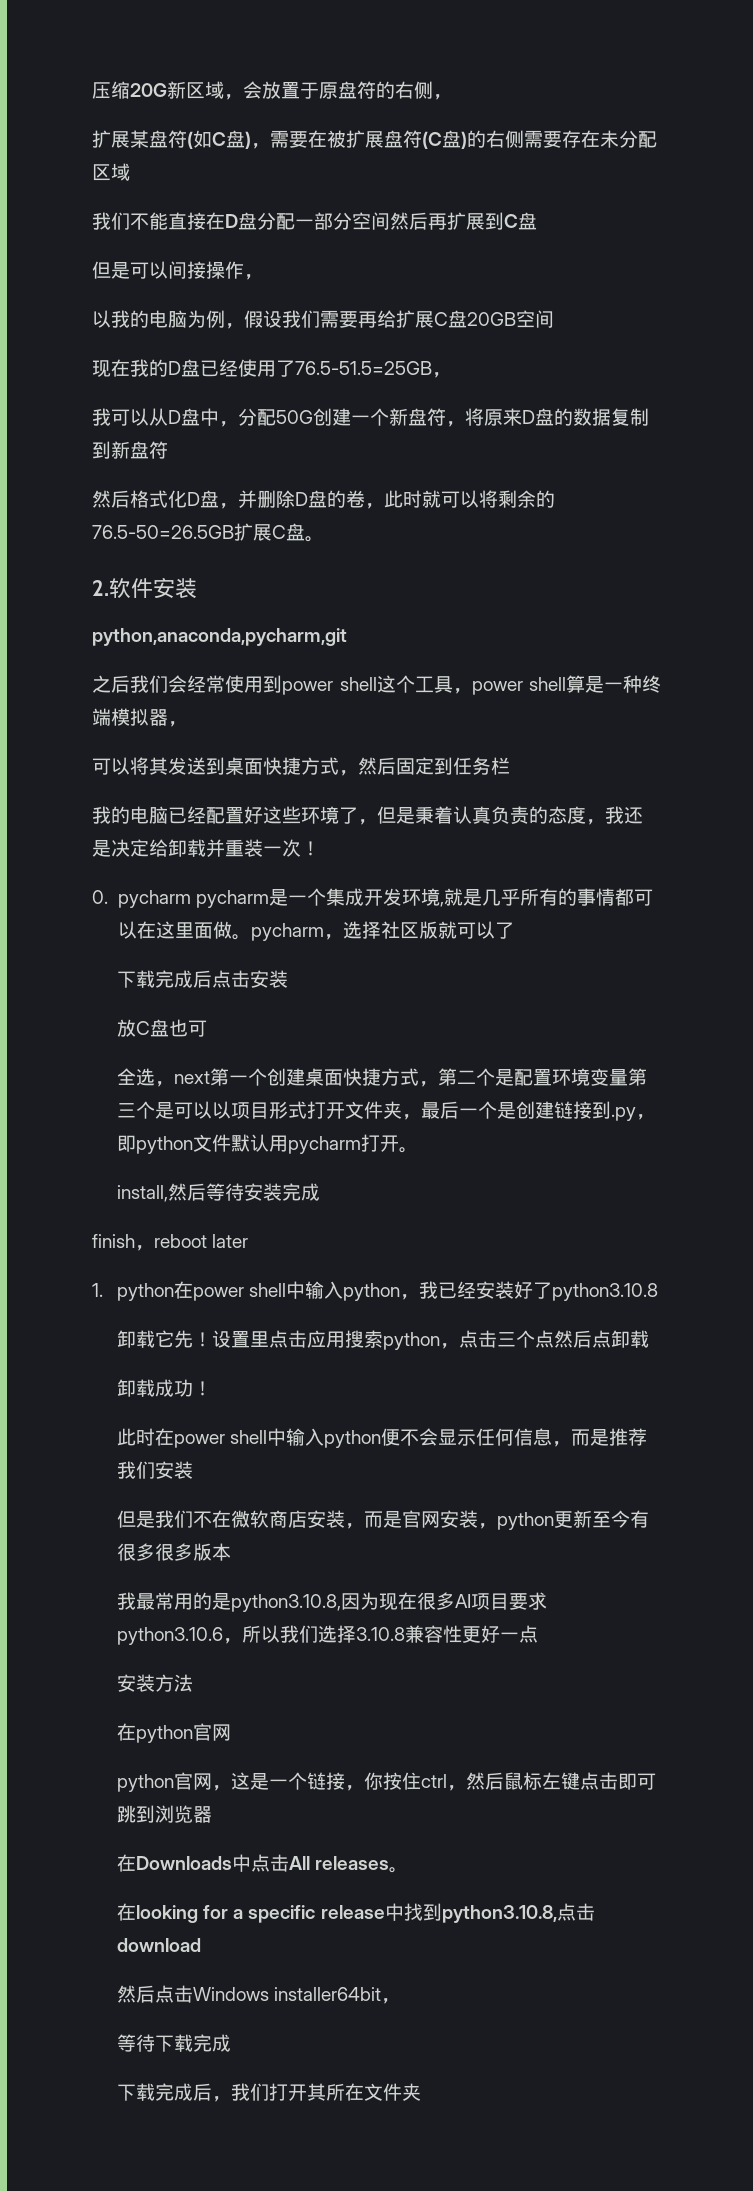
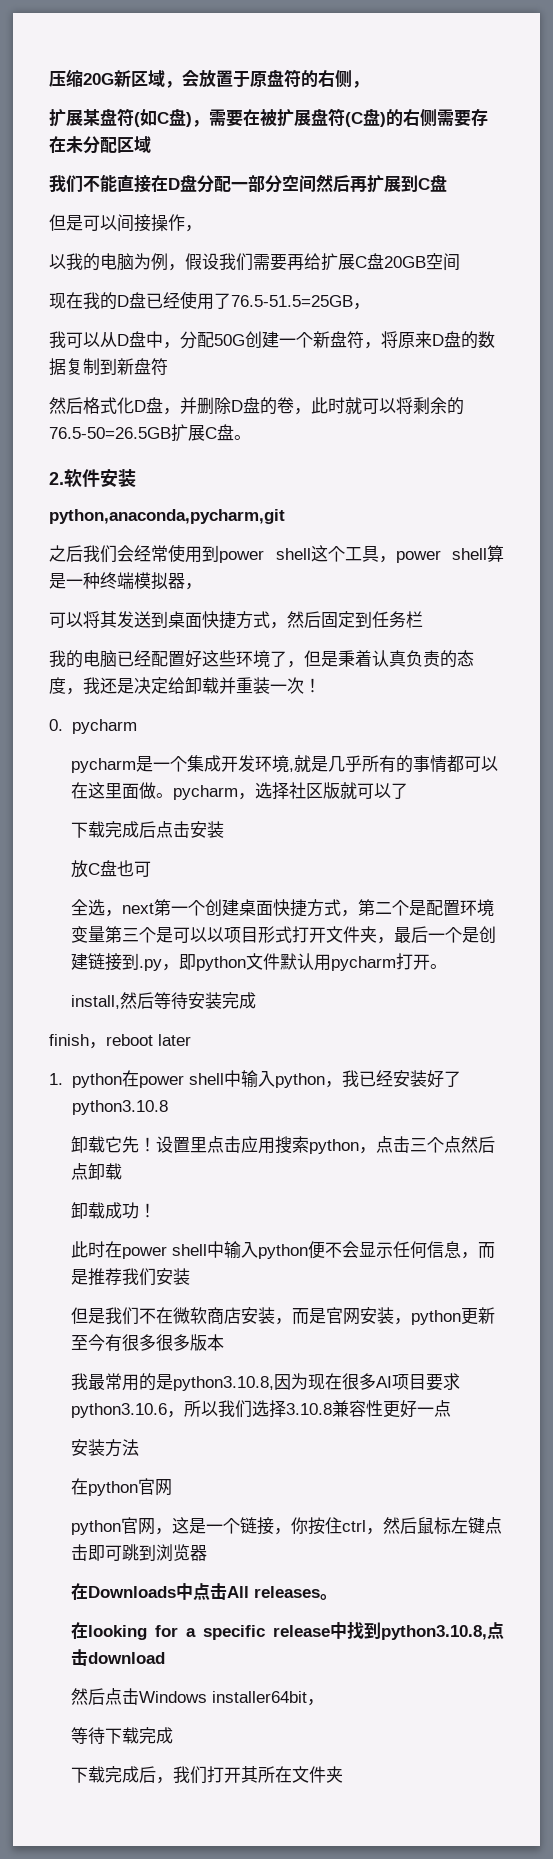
- 0. pycharm pycharm是一个集成开发环境,就是几乎所有的事情都可以在这里面做。pycharm，选择社区版就可以了
+ 0. pycharm
+ pycharm是一个集成开发环境,就是几乎所有的事情都可以在这里面做。pycharm，选择社区版就可以了

